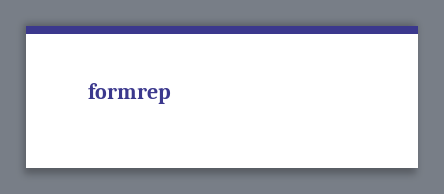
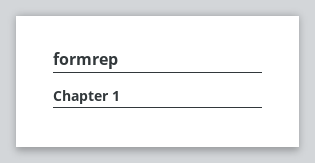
+ Chapter 1

